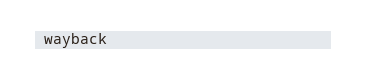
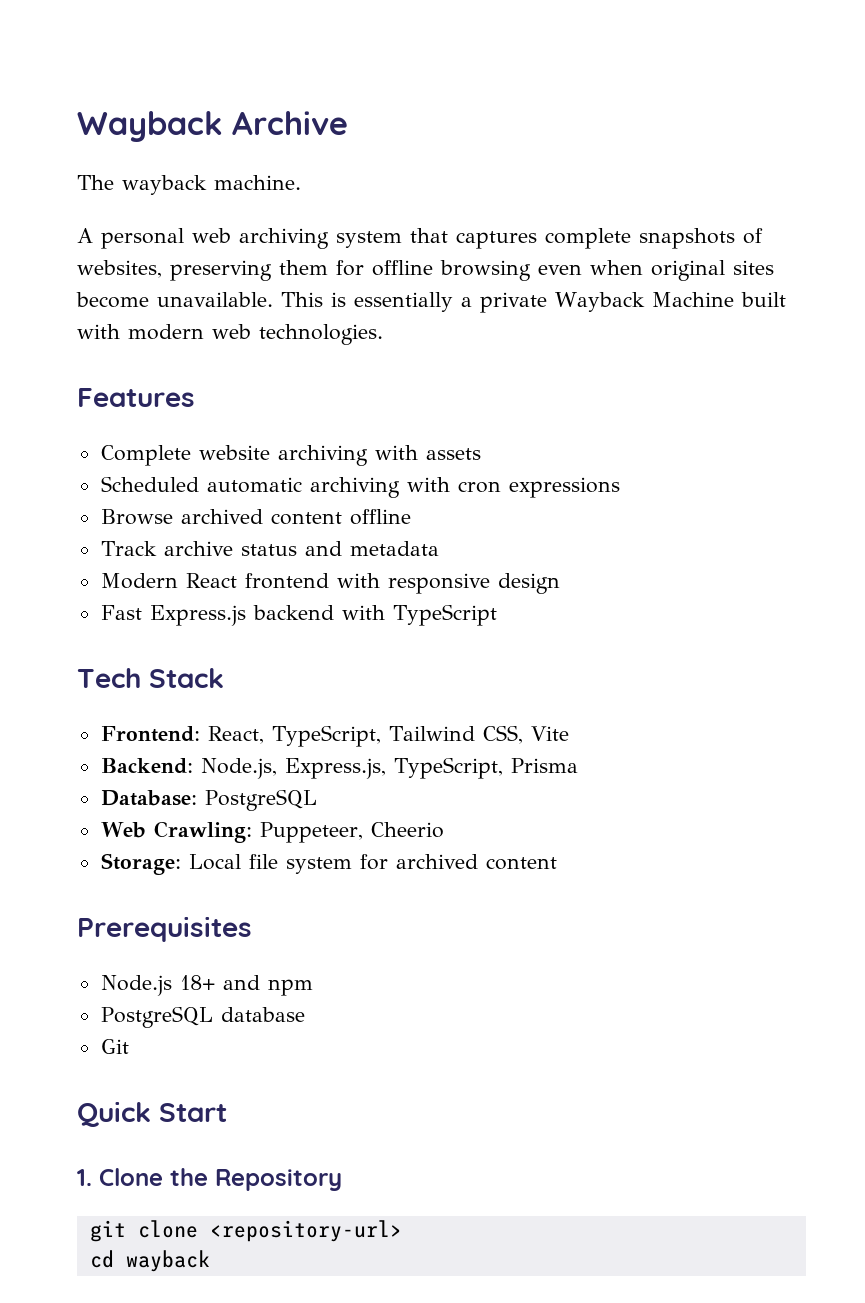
- wayback
+ Wayback Archive
+ The wayback machine.
+ A personal web archiving system that captures complete snapshots of websites, preserving them for offline browsing even when original sites become unavailable. This is essentially a private Wayback Machine built with modern web technologies.
+ Features
+ Complete website archiving with assets
+ Scheduled automatic archiving with cron expressions
+ Browse archived content offline
+ Track archive status and metadata
+ Modern React frontend with responsive design
+ Fast Express.js backend with TypeScript
+ Tech Stack
+ Frontend: React, TypeScript, Tailwind CSS, Vite
+ Backend: Node.js, Express.js, TypeScript, Prisma
+ Database: PostgreSQL
+ Web Crawling: Puppeteer, Cheerio
+ Storage: Local file system for archived content
+ Prerequisites
+ Node.js 18+ and npm
+ PostgreSQL database
+ Git
+ Quick Start
+ 1. Clone the Repository
+ git clone <repository-url>
+ cd wayback

